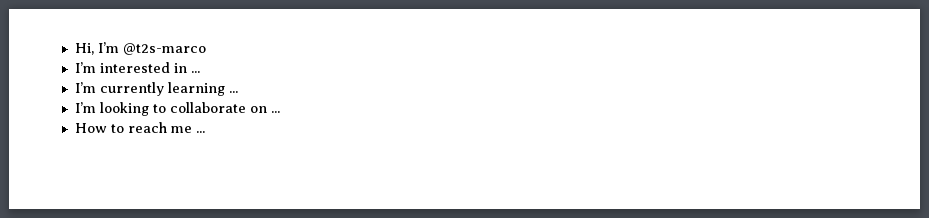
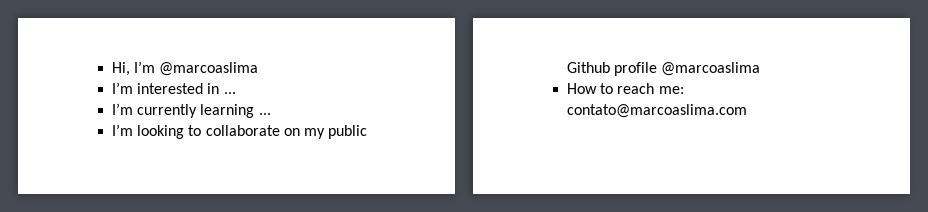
- Hi, I’m @t2s-marco
+ Hi, I’m @marcoaslima
- I’m looking to collaborate on ...
+ I’m looking to collaborate on my public Github profile @marcoaslima
- How to reach me ...
+ How to reach me: contato@marcoaslima.com

